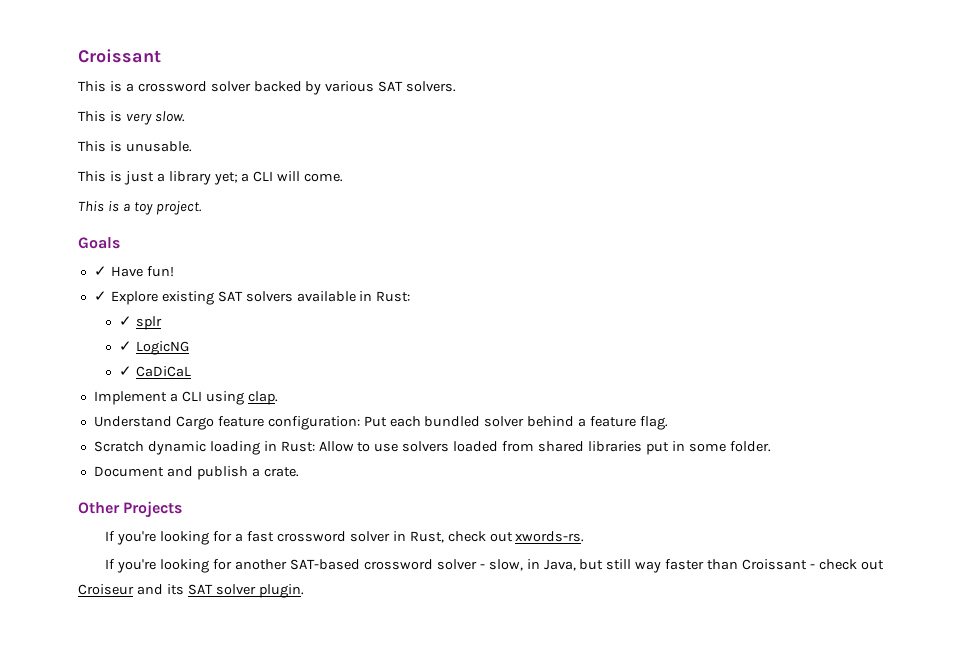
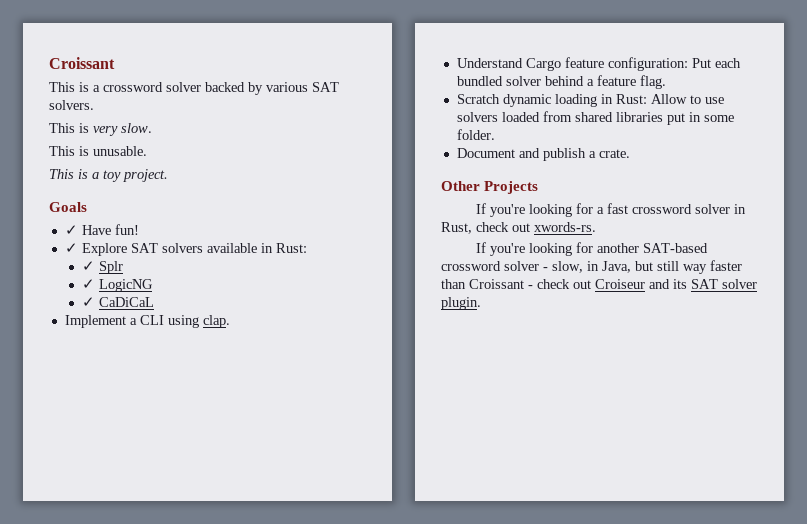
- This is just a library yet; a CLI will come.
- ✓ Explore existing SAT solvers available in Rust:
+ ✓ Explore SAT solvers available in Rust:
- ✓ splr
+ ✓ Splr

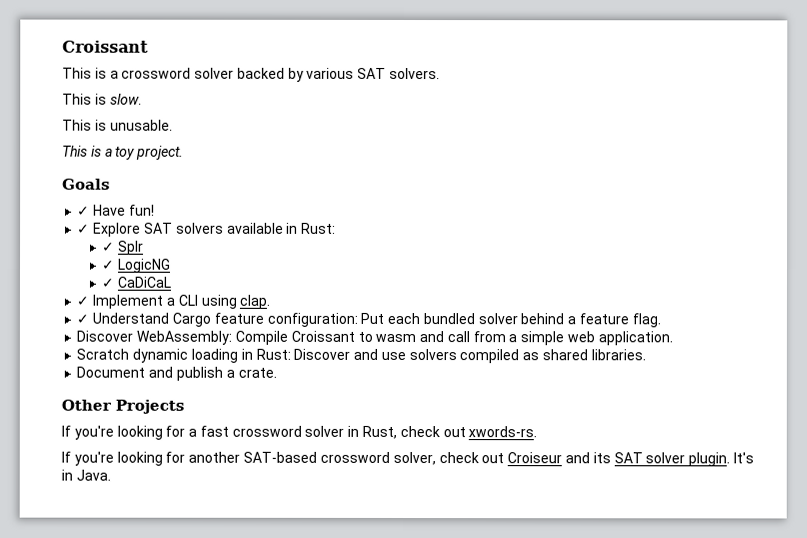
- This is very slow.
+ This is slow.
- Implement a CLI using clap.
+ ✓ Implement a CLI using clap.
- Understand Cargo feature configuration: Put each bundled solver behind a feature flag.
+ ✓ Understand Cargo feature configuration: Put each bundled solver behind a feature flag.
+ Discover WebAssembly: Compile Croissant to wasm and call from a simple web application.
- Scratch dynamic loading in Rust: Allow to use solvers loaded from shared libraries put in some folder.
+ Scratch dynamic loading in Rust: Discover and use solvers compiled as shared libraries.
- If you're looking for another SAT-based crossword solver - slow, in Java, but still way faster than Croissant - check out Croiseur and its SAT solver plugin.
+ If you're looking for another SAT-based crossword solver, check out Croiseur and its SAT solver plugin.
+ It's in Java.

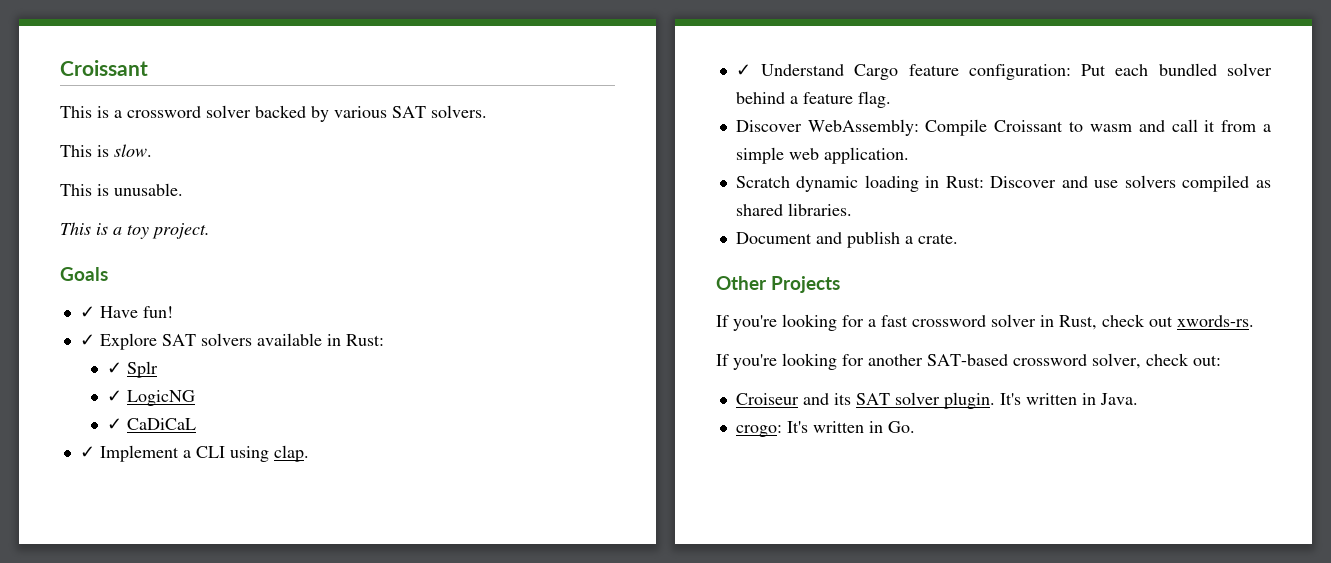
- Discover WebAssembly: Compile Croissant to wasm and call from a simple web application.
+ Discover WebAssembly: Compile Croissant to wasm and call it from a simple web application.
- If you're looking for another SAT-based crossword solver, check out Croiseur and its SAT solver plugin.
+ If you're looking for another SAT-based crossword solver, check out:
+ Croiseur and its SAT solver plugin.
- It's in Java.
+ It's written in Java.
+ crogo: It's written in Go.

